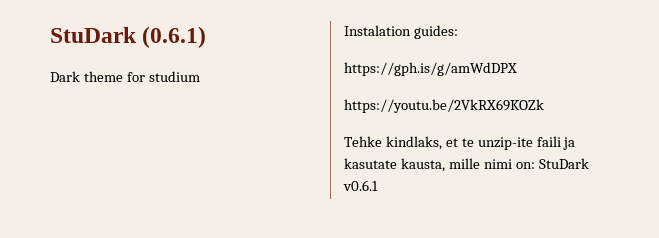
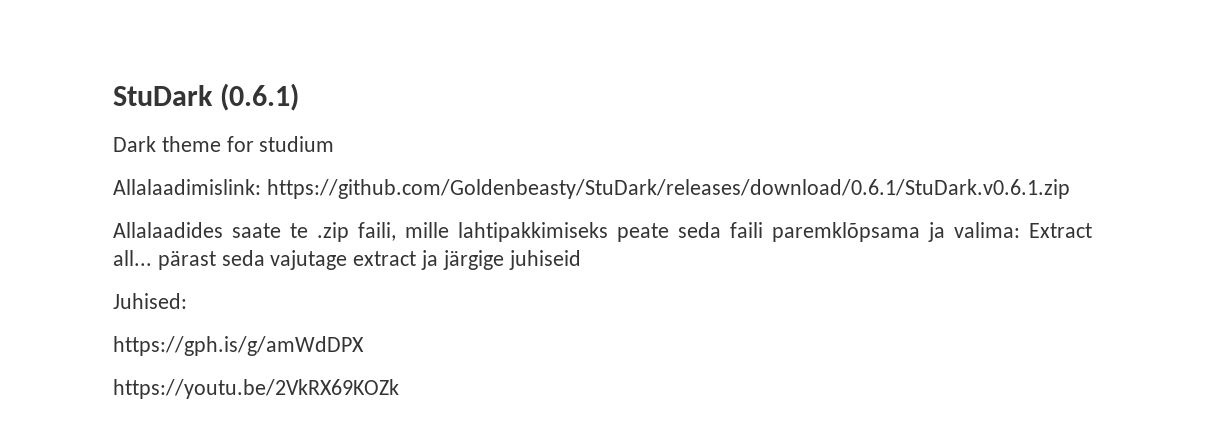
- Instalation guides:
+ Allalaadimislink: https://github.com/Goldenbeasty/StuDark/releases/download/0.6.1/StuDark.v0.6.1.zip
+ Allalaadides saate te .zip faili, mille lahtipakkimiseks peate seda faili paremklõpsama ja valima: Extract all... pärast seda vajutage extract ja järgige juhiseid
+ Juhised:
  https://gph.is/g/amWdDPX
  https://youtu.be/2VkRX69KOZk
- Tehke kindlaks, et te unzip-ite faili ja kasutate kausta, mille nimi on: StuDark v0.6.1

